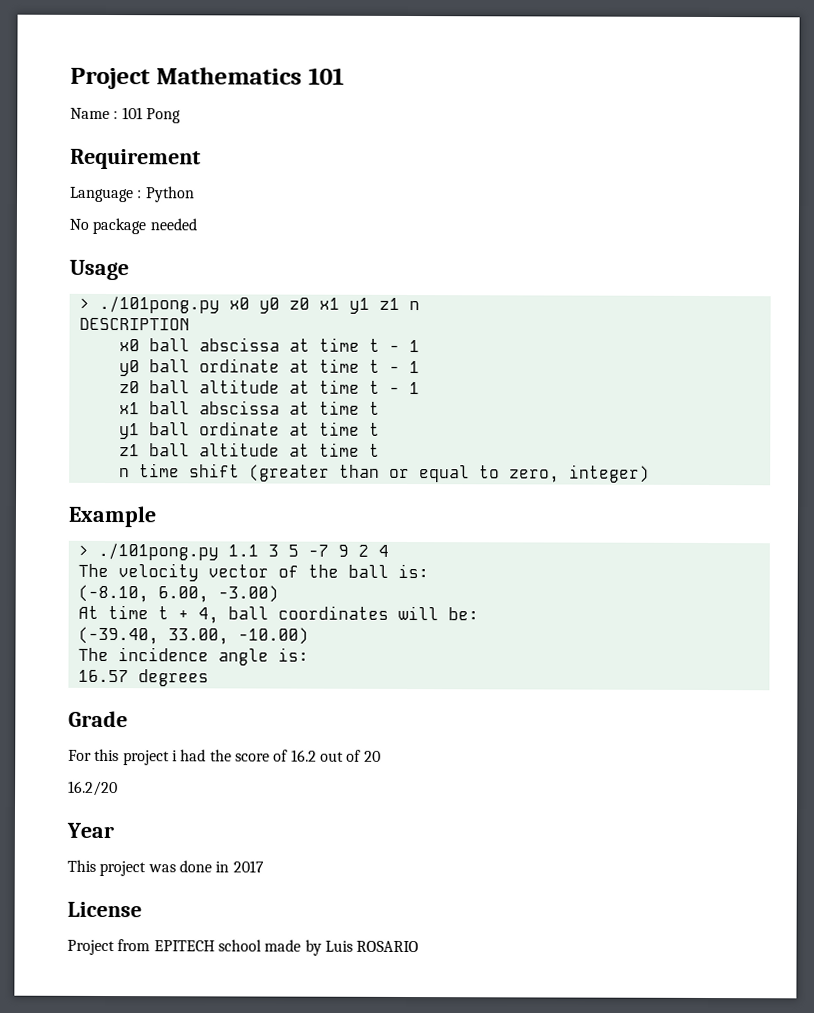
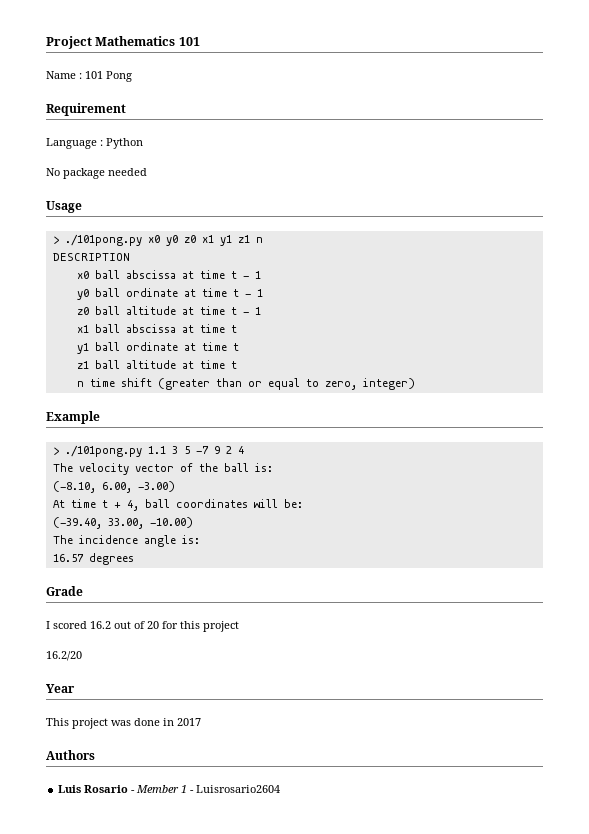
- For this project i had the score of 16.2 out of 20
+ I scored 16.2 out of 20 for this project
- License
- Project from EPITECH school made by Luis ROSARIO
+ Authors
+ Luis Rosario - Member 1 - Luisrosario2604

